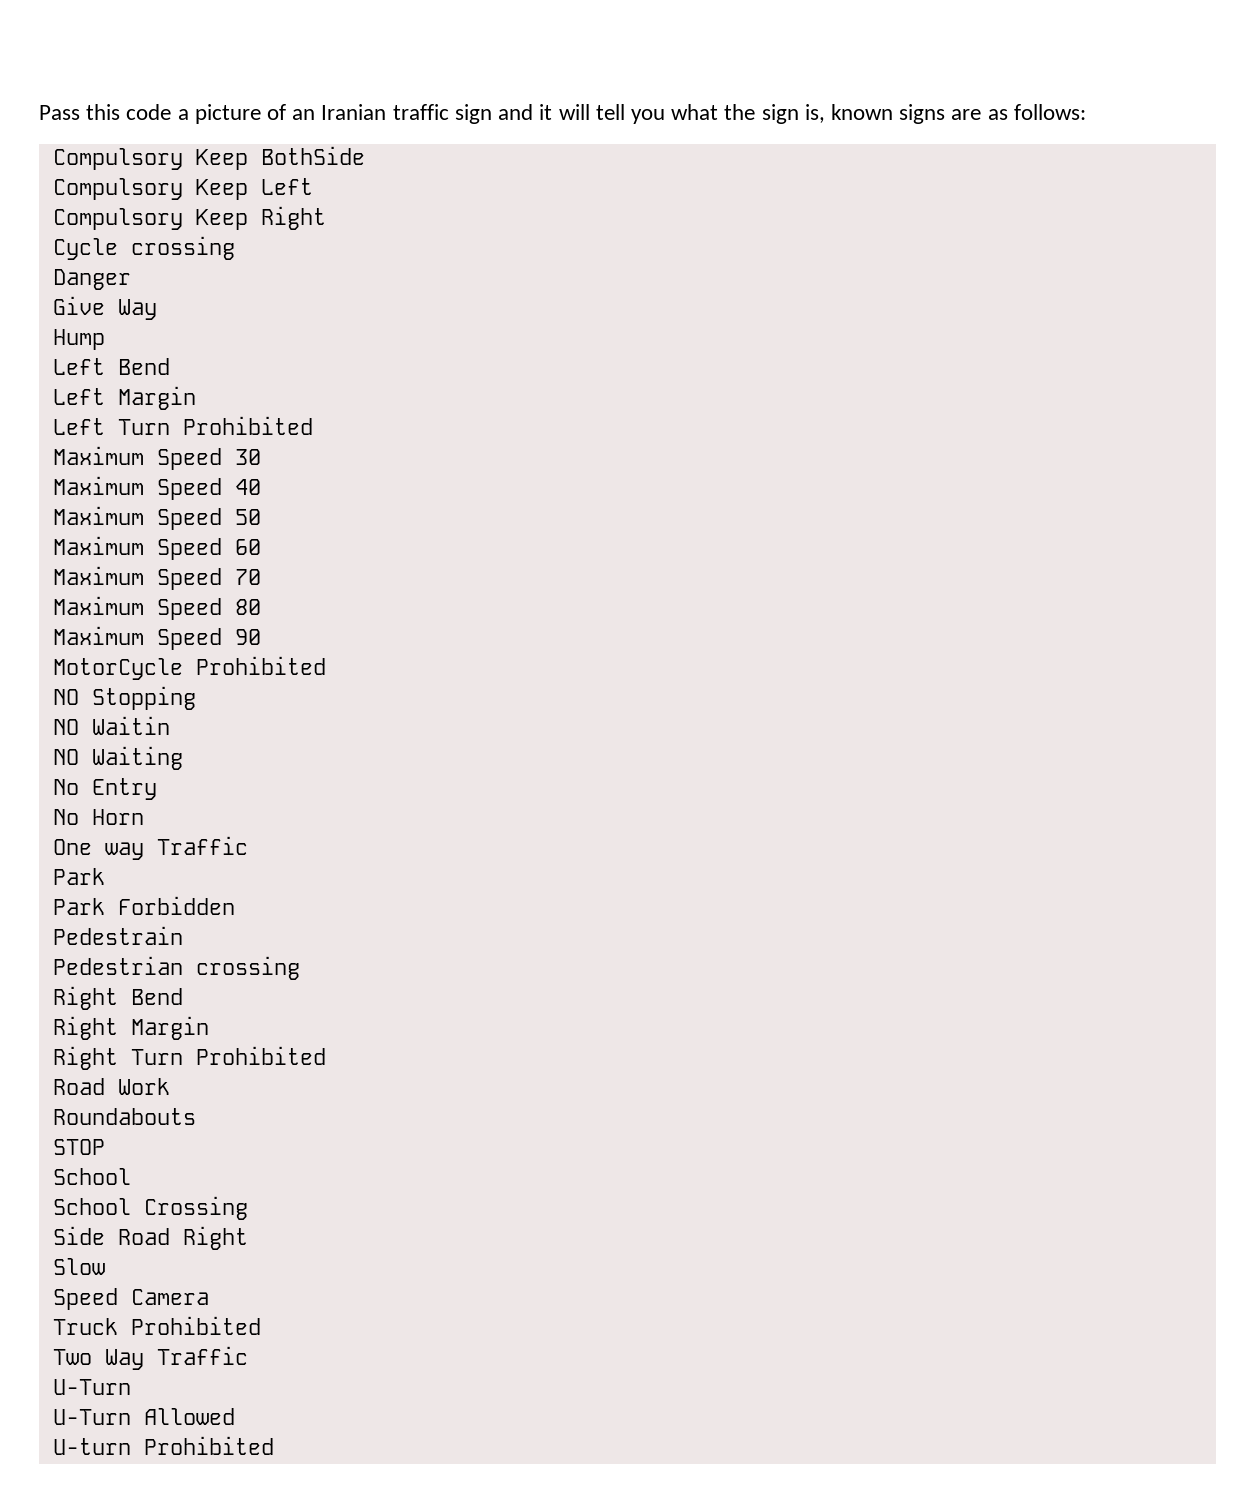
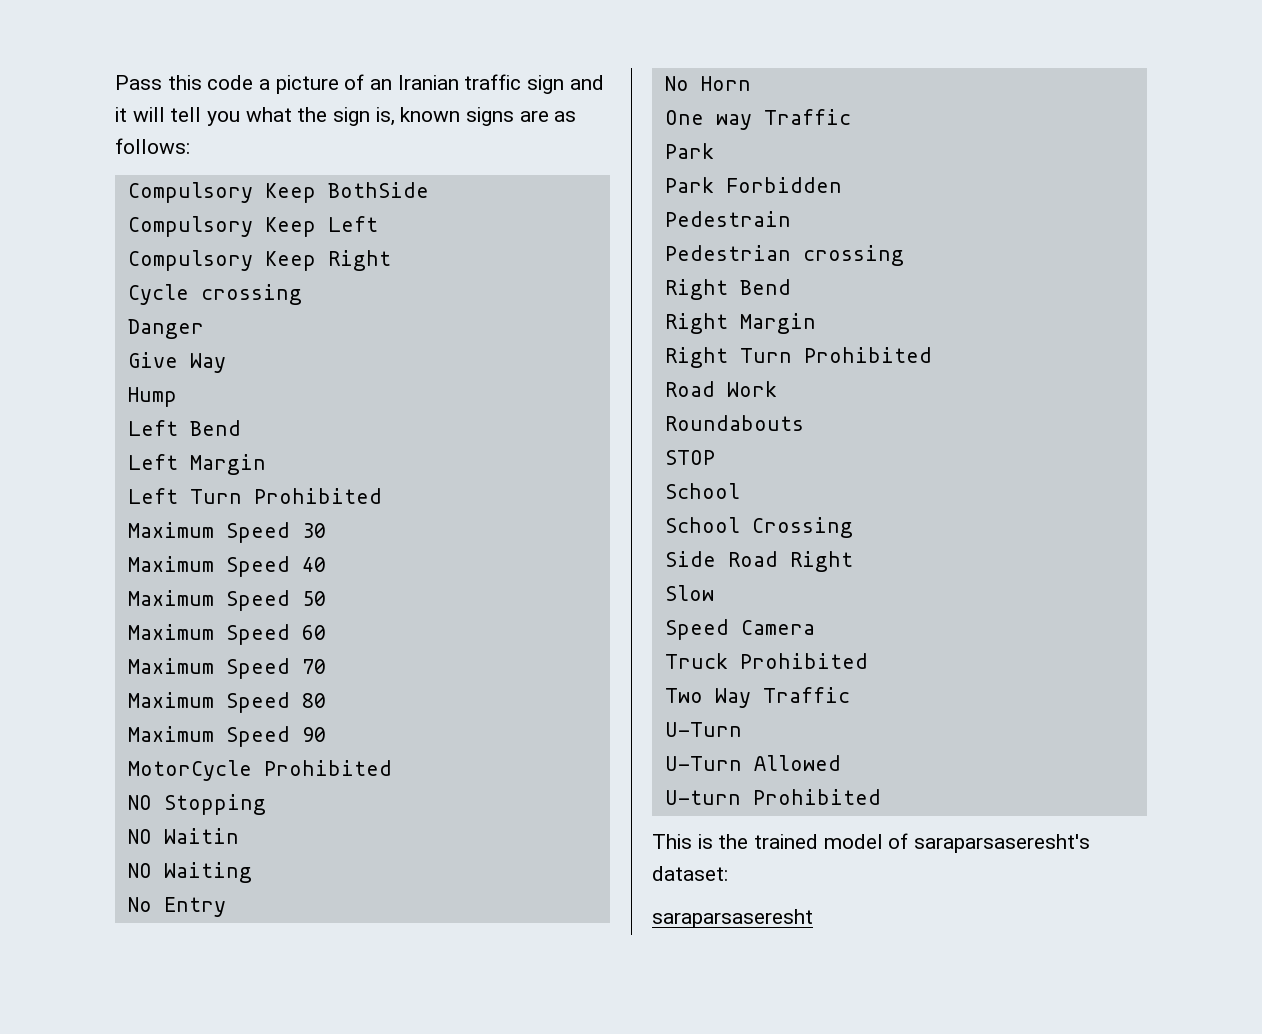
+ This is the trained model of saraparsaseresht's dataset:
+ saraparsaseresht

